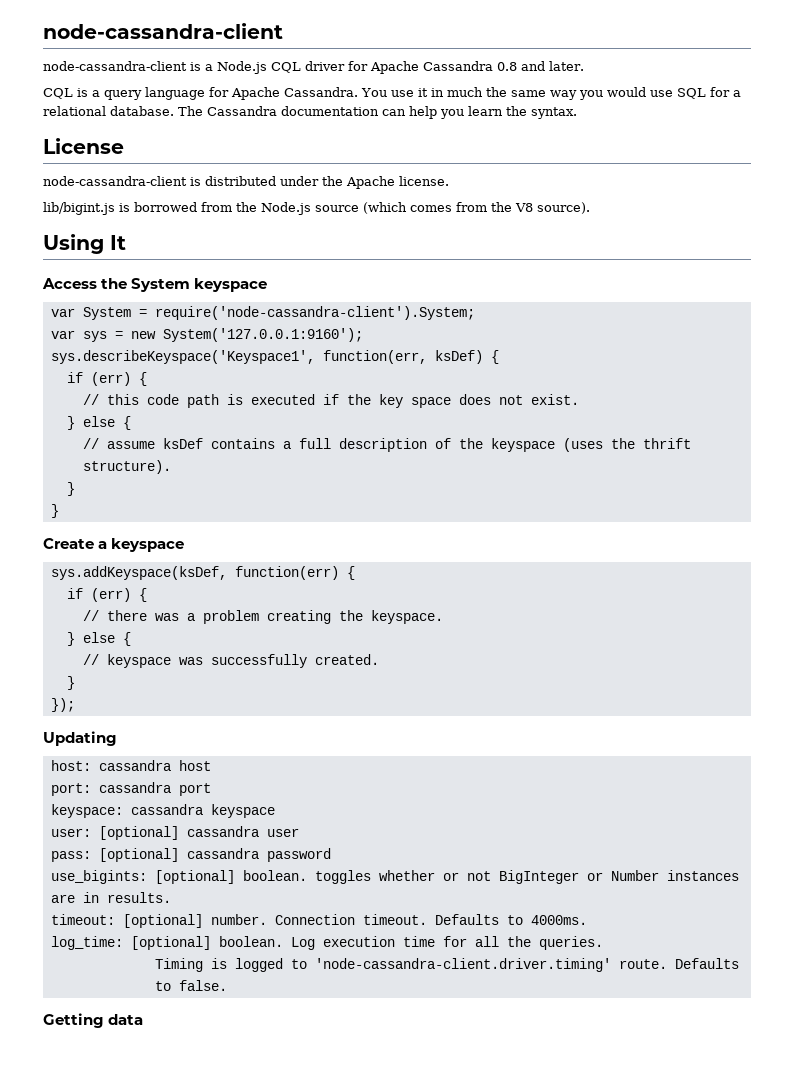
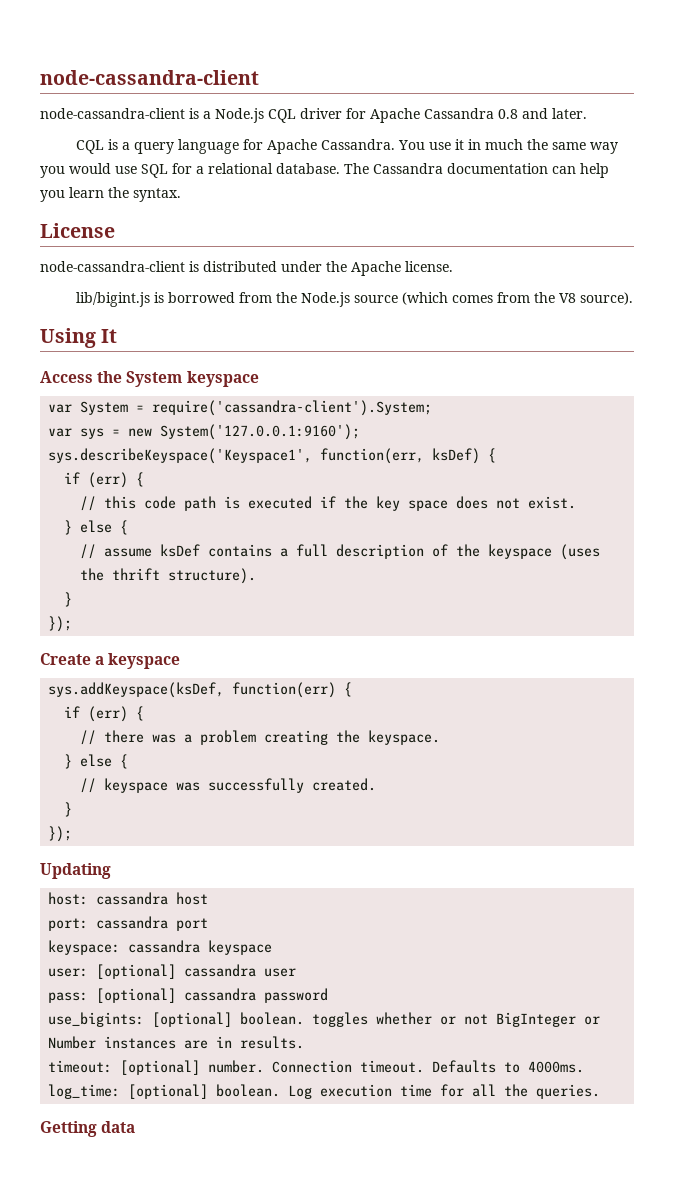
- var System = require('node-cassandra-client').System;
+ var System = require('cassandra-client').System;
  // assume ksDef contains a full description of the keyspace (uses the thrift structure).
  }
- }
+ });
- Timing is logged to 'node-cassandra-client.driver.timing' route. Defaults to false.

